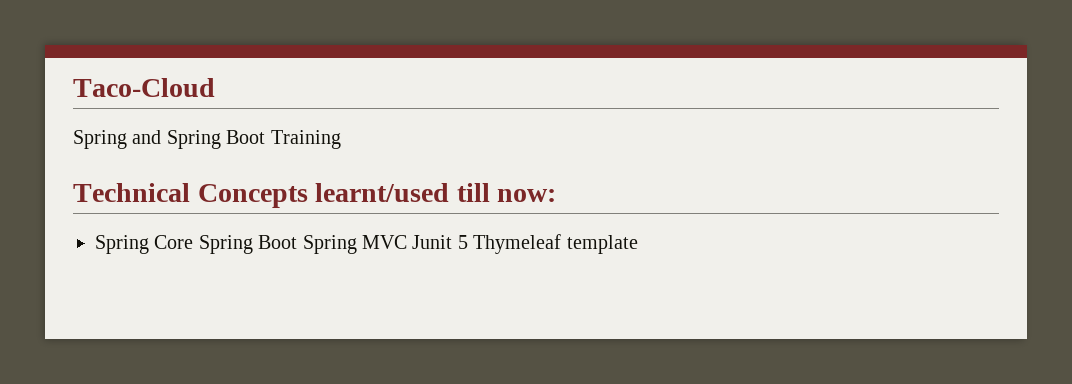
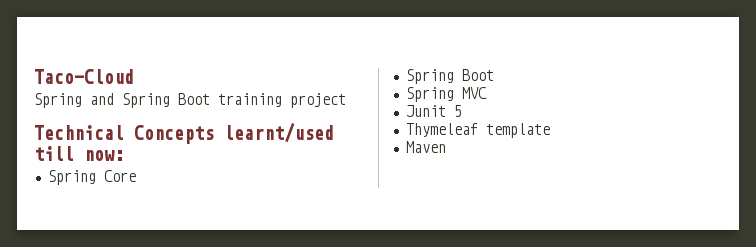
- Spring and Spring Boot Training
+ Spring and Spring Boot training project
- Spring Core Spring Boot Spring MVC Junit 5 Thymeleaf template
+ Spring Core
+ Spring Boot
+ Spring MVC
+ Junit 5
+ Thymeleaf template
+ Maven

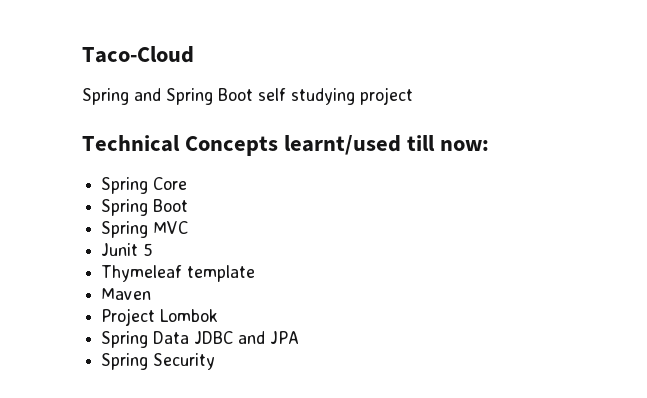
- Spring and Spring Boot training project
+ Spring and Spring Boot self studying project
+ Project Lombok
+ Spring Data JDBC and JPA
+ Spring Security

